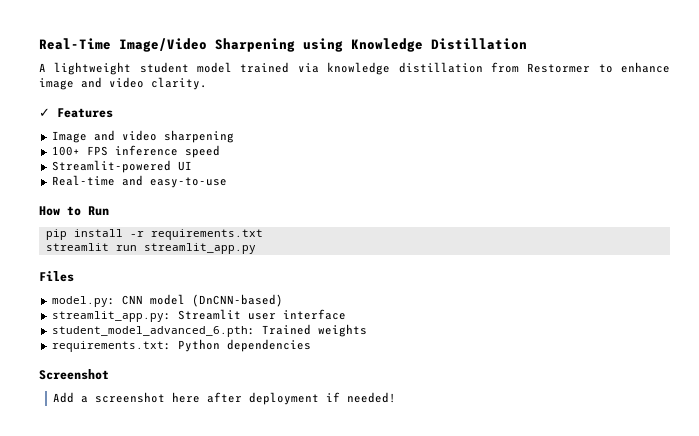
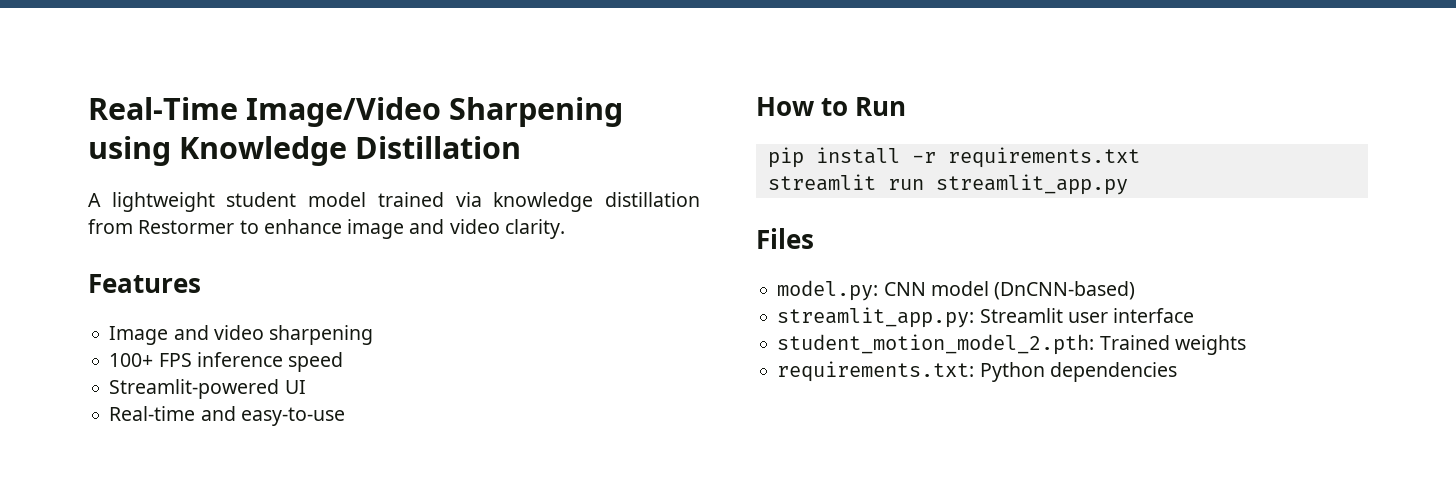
- ✓ Features
+ Features
- student_model_advanced_6.pth: Trained weights
+ student_motion_model_2.pth: Trained weights
- Screenshot
- Add a screenshot here after deployment if needed!

